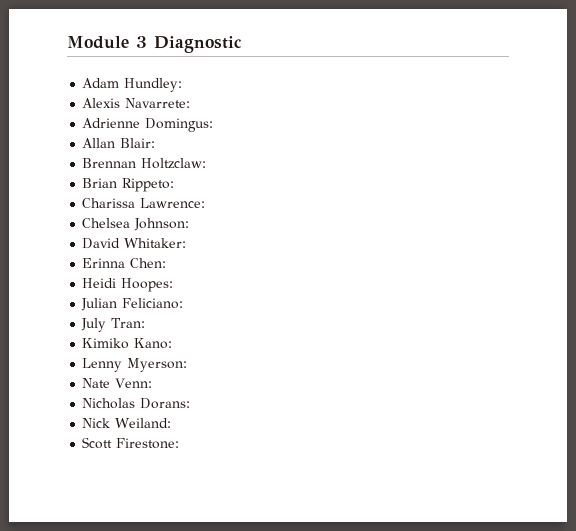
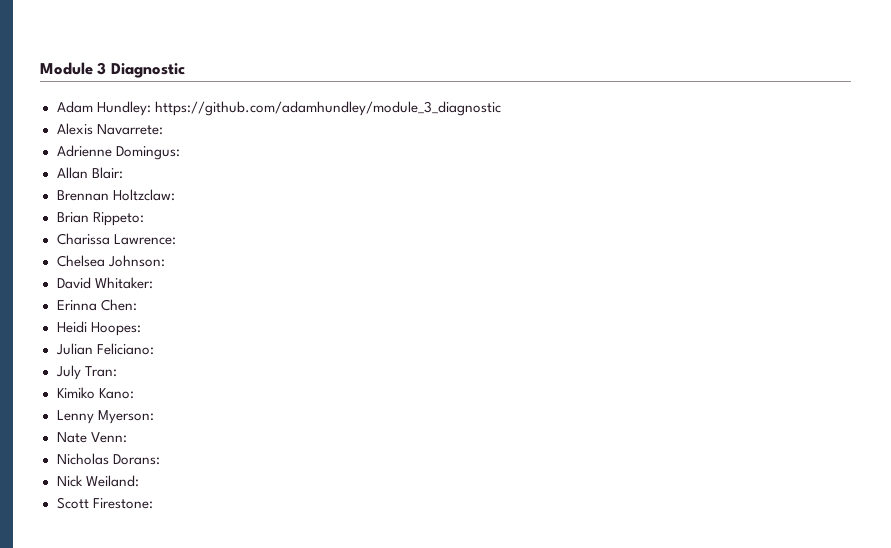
- Adam Hundley:
+ Adam Hundley: https://github.com/adamhundley/module_3_diagnostic

